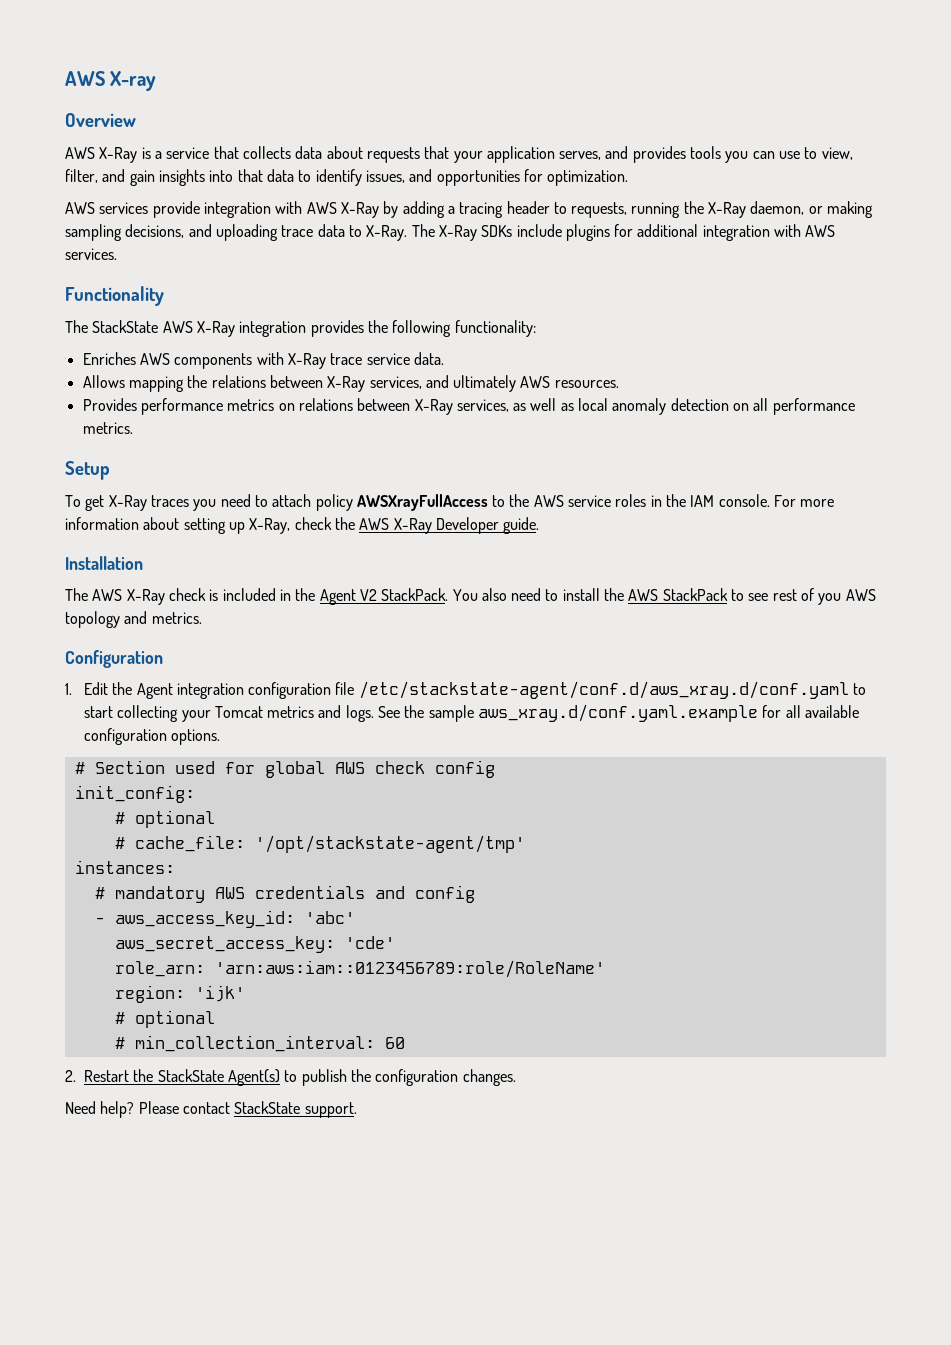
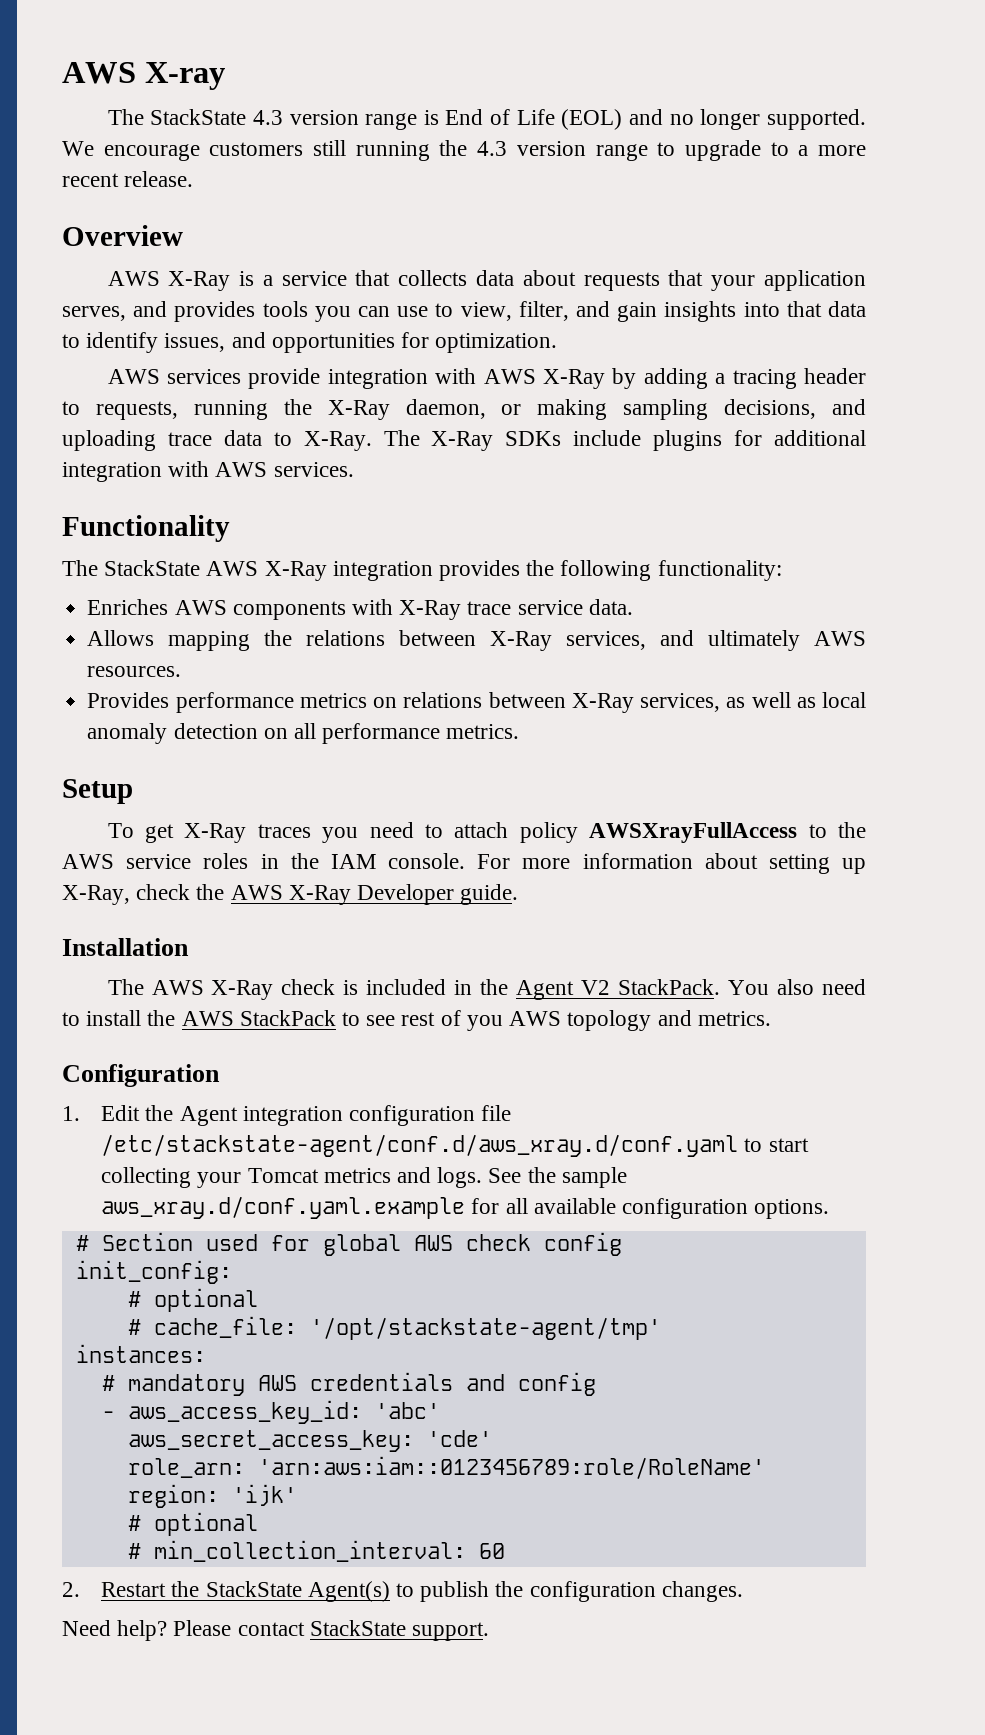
+ The StackState 4.3 version range is End of Life (EOL) and no longer supported. We encourage customers still running the 4.3 version range to upgrade to a more recent release.

